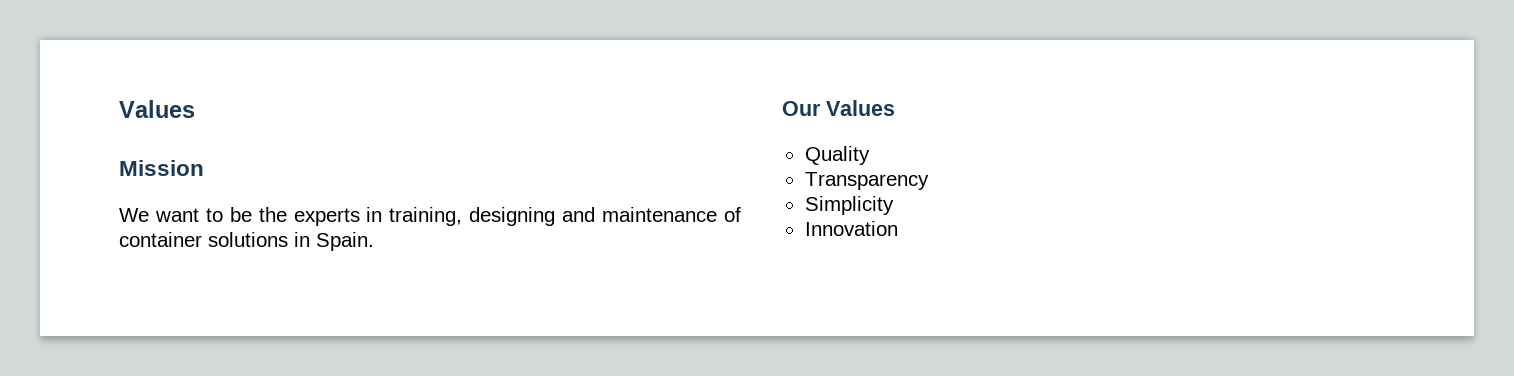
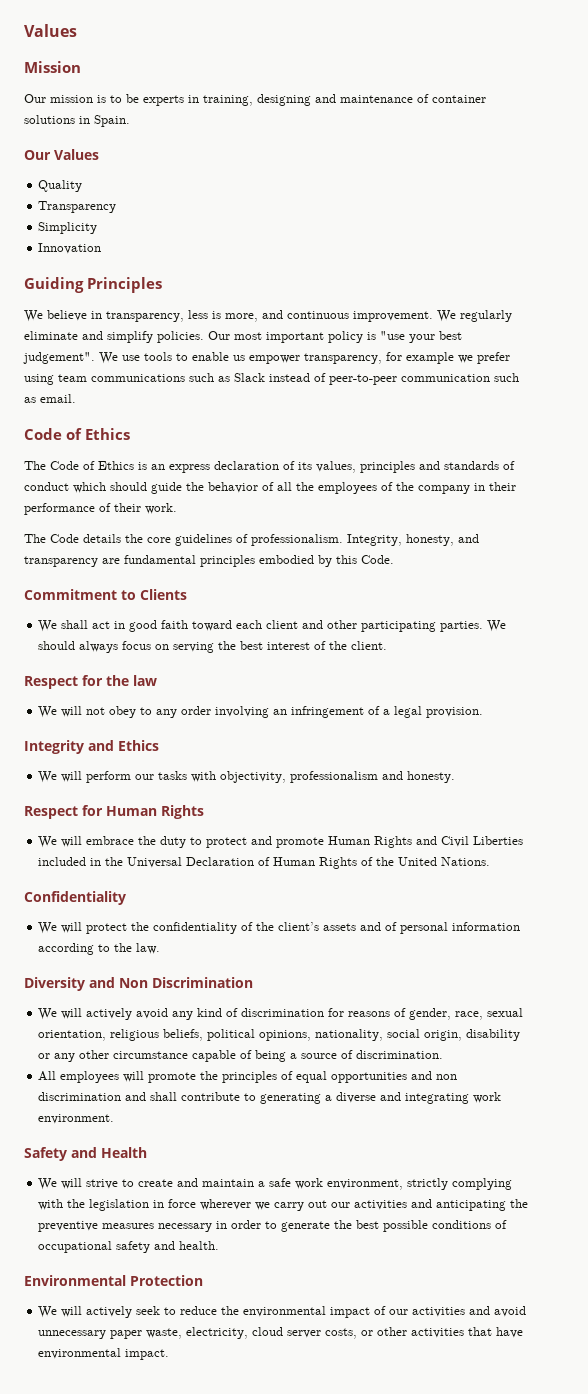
- We want to be the experts in training, designing and maintenance of container solutions in Spain.
+ Our mission is to be experts in training, designing and maintenance of container solutions in Spain.
+ Guiding Principles
+ We believe in transparency, less is more, and continuous improvement. We regularly eliminate and simplify policies. Our most important policy is "use your best judgement". We use tools to enable us empower transparency, for example we prefer using team communications such as Slack instead of peer-to-peer communication such as email.
+ Code of Ethics
+ The Code of Ethics is an express declaration of its values, principles and standards of conduct which should guide the behavior of all the employees of the company in their performance of their work.
+ The Code details the core guidelines of professionalism. Integrity, honesty, and transparency are fundamental principles embodied by this Code.
+ Commitment to Clients
+ We shall act in good faith toward each client and other participating parties. We should always focus on serving the best interest of the client.
+ Respect for the law
+ We will not obey to any order involving an infringement of a legal provision.
+ Integrity and Ethics
+ We will perform our tasks with objectivity, professionalism and honesty.
+ Respect for Human Rights
+ We will embrace the duty to protect and promote Human Rights and Civil Liberties included in the Universal Declaration of Human Rights of the United Nations.
+ Confidentiality
+ We will protect the confidentiality of the client’s assets and of personal information according to the law.
+ Diversity and Non Discrimination
+ We will actively avoid any kind of discrimination for reasons of gender, race, sexual orientation, religious beliefs, political opinions, nationality, social origin, disability or any other circumstance capable of being a source of discrimination.
+ All employees will promote the principles of equal opportunities and non discrimination and shall contribute to generating a diverse and integrating work environment.
+ Safety and Health
+ We will strive to create and maintain a safe work environment, strictly complying with the legislation in force wherever we carry out our activities and anticipating the preventive measures necessary in order to generate the best possible conditions of occupational safety and health.
+ Environmental Protection
+ We will actively seek to reduce the environmental impact of our activities and avoid unnecessary paper waste, electricity, cloud server costs, or other activities that have environmental impact.

